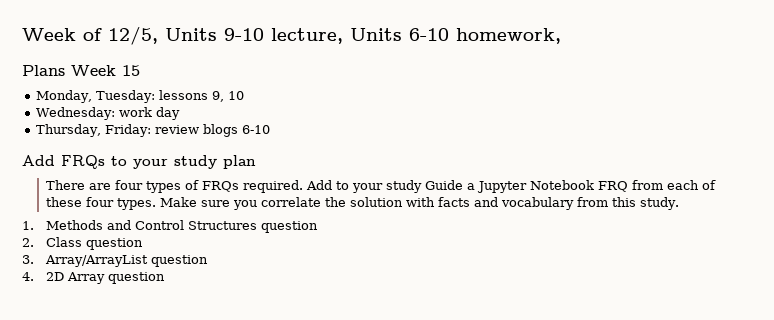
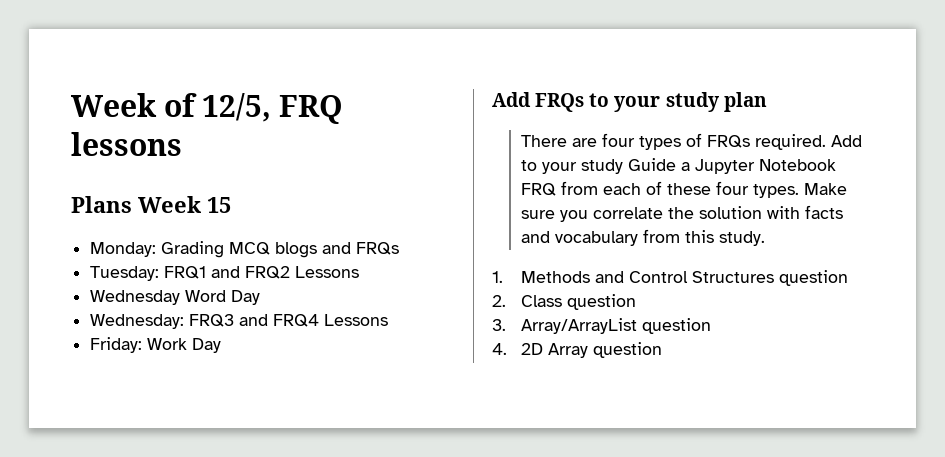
- Week of 12/5, Units 9-10 lecture, Units 6-10 homework,
+ Week of 12/5, FRQ lessons
  Plans Week 15
- Monday, Tuesday: lessons 9, 10
- Wednesday: work day
- Thursday, Friday: review blogs 6-10
+ Monday: Grading MCQ blogs and FRQs
+ Tuesday: FRQ1 and FRQ2 Lessons
+ Wednesday Word Day
+ Wednesday: FRQ3 and FRQ4 Lessons
+ Friday: Work Day

